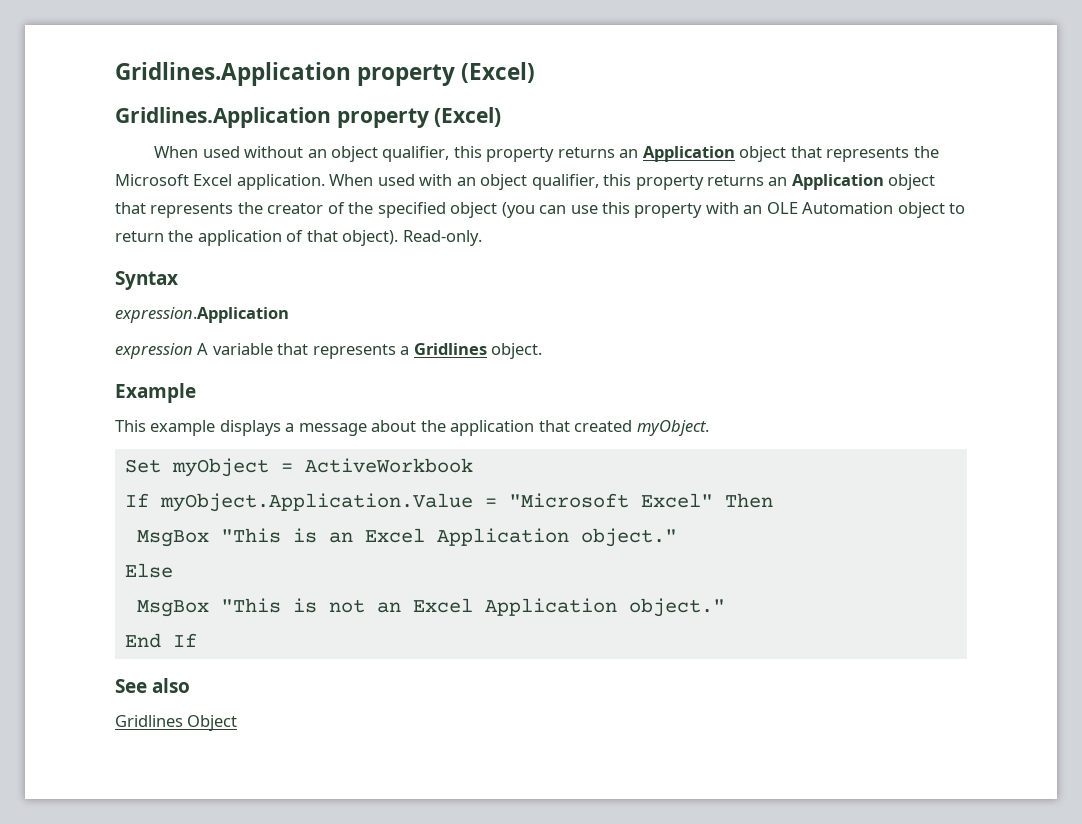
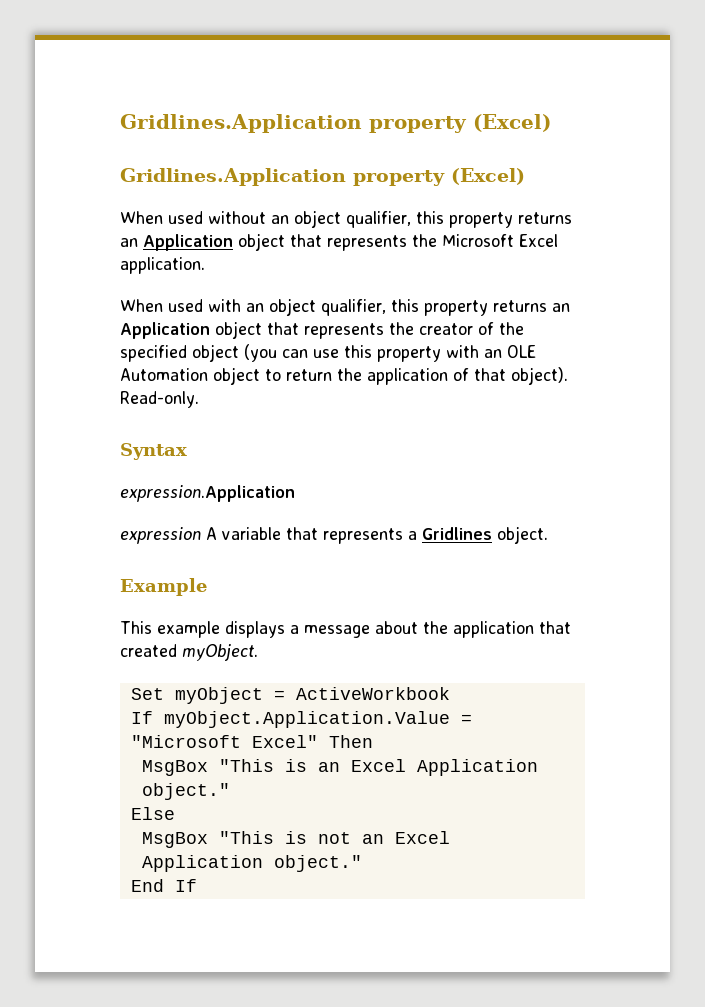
- When used without an object qualifier, this property returns an Application object that represents the Microsoft Excel application. When used with an object qualifier, this property returns an Application object that represents the creator of the specified object (you can use this property with an OLE Automation object to return the application of that object).
+ When used without an object qualifier, this property returns an Application object that represents the Microsoft Excel application.
+ When used with an object qualifier, this property returns an Application object that represents the creator of the specified object (you can use this property with an OLE Automation object to return the application of that object).
- See also
- Gridlines Object

